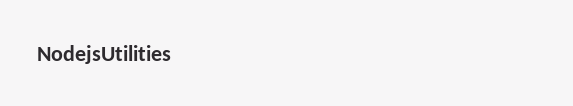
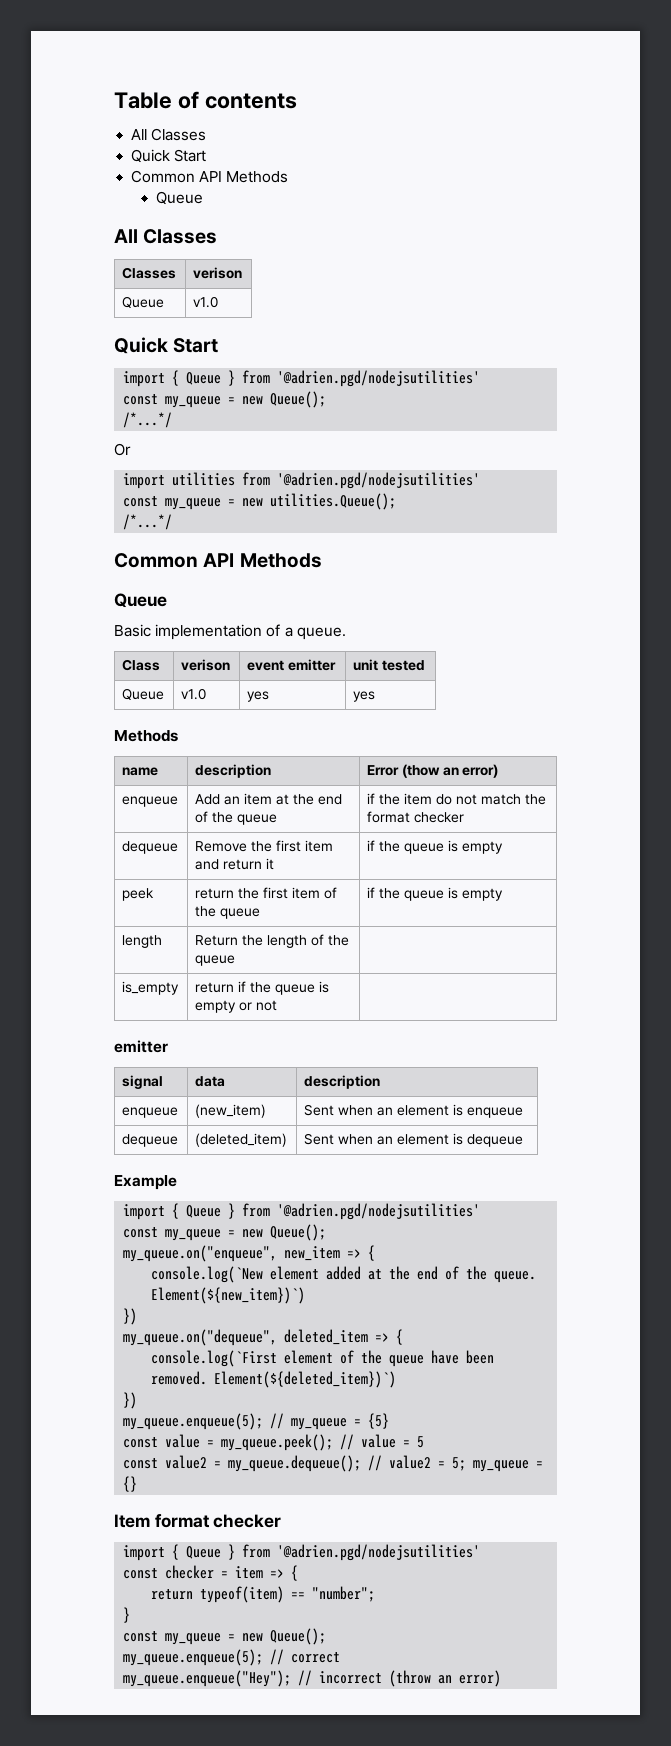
- NodejsUtilities
+ Table of contents
+ All Classes
+ Quick Start
+ Common API Methods
+ Queue
+ All Classes
+ Classes | verison
+ Queue | v1.0
+ Quick Start
+ import { Queue } from '@adrien.pgd/nodejsutilities'
+ const my_queue = new Queue();
+ /*...*/
+ Or
+ import utilities from '@adrien.pgd/nodejsutilities'
+ const my_queue = new utilities.Queue();
+ /*...*/
+ Common API Methods
+ Queue
+ Basic implementation of a queue.
+ Class | verison | event emitter | unit tested
+ Queue | v1.0 | yes | yes
+ Methods
+ name | description | Error (thow an error)
+ enqueue | Add an item at the end of the queue | if the item do not match the format checker
+ dequeue | Remove the first item and return it | if the queue is empty
+ peek | return the first item of the queue | if the queue is empty
+ length | Return the length of the queue |
+ is_empty | return if the queue is empty or not |
+ emitter
+ signal | data | description
+ enqueue | (new_item) | Sent when an element is enqueue
+ dequeue | (deleted_item) | Sent when an element is dequeue
+ Example
+ import { Queue } from '@adrien.pgd/nodejsutilities'
+ const my_queue = new Queue();
+ my_queue.on("enqueue", new_item => {
+ console.log(`New element added at the end of the queue. Element(${new_item})`)
+ })
+ my_queue.on("dequeue", deleted_item => {
+ console.log(`First element of the queue have been removed. Element(${deleted_item})`)
+ })
+ my_queue.enqueue(5); // my_queue = {5}
+ const value = my_queue.peek(); // value = 5
+ const value2 = my_queue.dequeue(); // value2 = 5; my_queue = {}
+ Item format checker
+ import { Queue } from '@adrien.pgd/nodejsutilities'
+ const checker = item => {
+ return typeof(item) == "number";
+ }
+ const my_queue = new Queue();
+ my_queue.enqueue(5); // correct
+ my_queue.enqueue("Hey"); // incorrect (throw an error)

